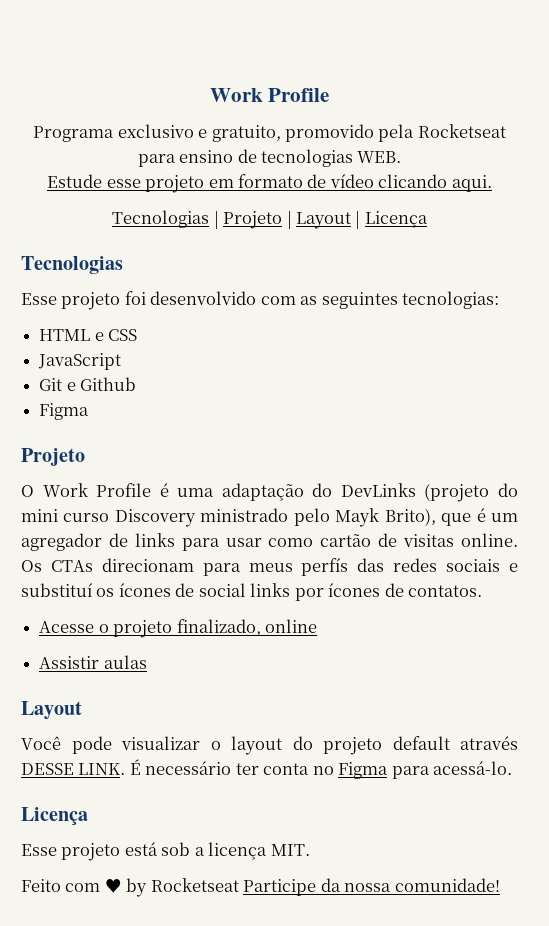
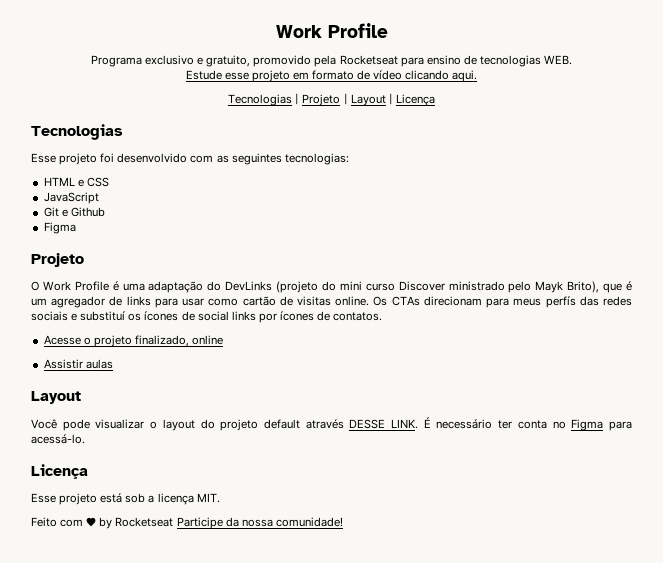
- O Work Profile é uma adaptação do DevLinks (projeto do mini curso Discovery ministrado pelo Mayk Brito), que é um agregador de links para usar como cartão de visitas online.
+ O Work Profile é uma adaptação do DevLinks (projeto do mini curso Discover ministrado pelo Mayk Brito), que é um agregador de links para usar como cartão de visitas online.

